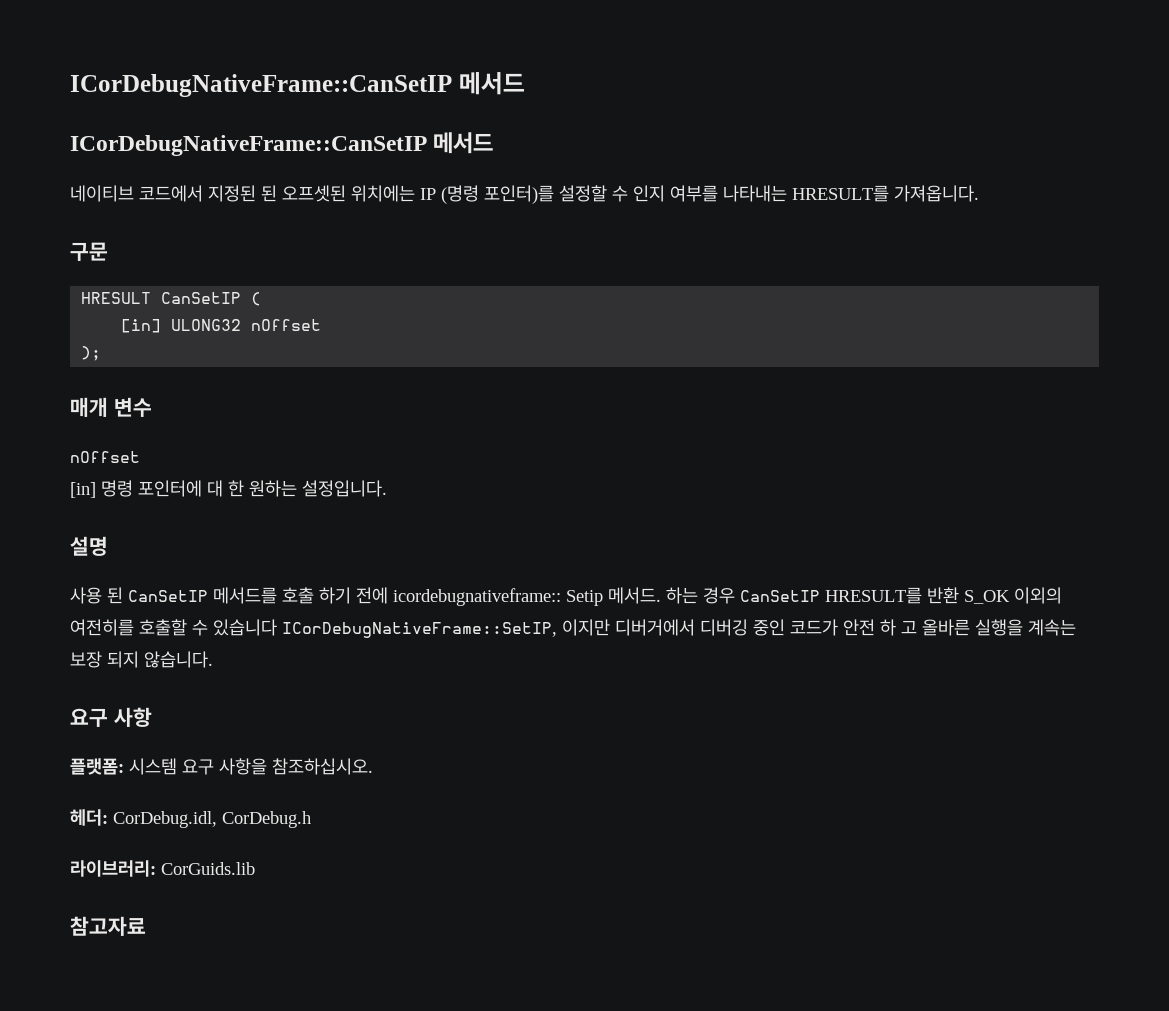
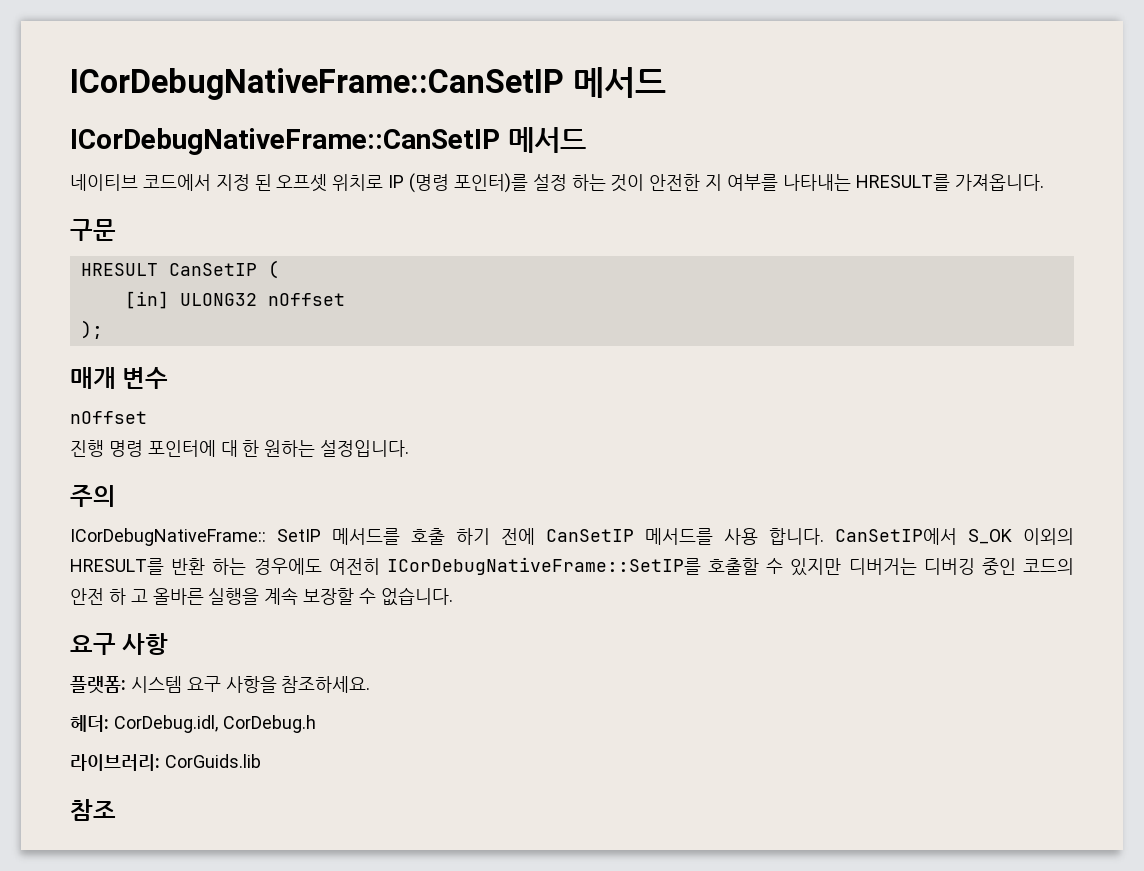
- 네이티브 코드에서 지정된 된 오프셋된 위치에는 IP (명령 포인터)를 설정할 수 인지 여부를 나타내는 HRESULT를 가져옵니다.
+ 네이티브 코드에서 지정 된 오프셋 위치로 IP (명령 포인터)를 설정 하는 것이 안전한 지 여부를 나타내는 HRESULT를 가져옵니다.
- [in] 명령 포인터에 대 한 원하는 설정입니다.
+ 진행 명령 포인터에 대 한 원하는 설정입니다.
- 설명
- 사용 된 CanSetIP 메서드를 호출 하기 전에 icordebugnativeframe:: Setip 메서드. 하는 경우 CanSetIP HRESULT를 반환 S_OK 이외의 여전히를 호출할 수 있습니다 ICorDebugNativeFrame::SetIP, 이지만 디버거에서 디버깅 중인 코드가 안전 하 고 올바른 실행을 계속는 보장 되지 않습니다.
+ 주의
+ ICorDebugNativeFrame:: SetIP 메서드를 호출 하기 전에 CanSetIP 메서드를 사용 합니다. CanSetIP에서 S_OK 이외의 HRESULT를 반환 하는 경우에도 여전히 ICorDebugNativeFrame::SetIP를 호출할 수 있지만 디버거는 디버깅 중인 코드의 안전 하 고 올바른 실행을 계속 보장할 수 없습니다.
- 플랫폼: 시스템 요구 사항을 참조하십시오.
+ 플랫폼: 시스템 요구 사항을 참조하세요.
- 참고자료
+ 참조

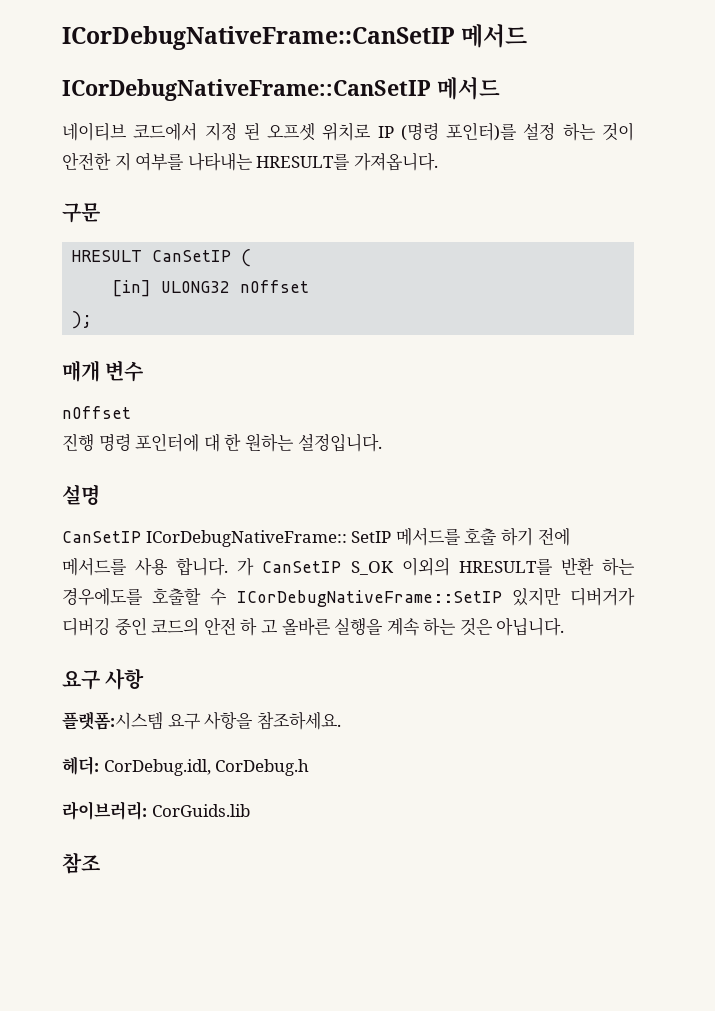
- 주의
- ICorDebugNativeFrame:: SetIP 메서드를 호출 하기 전에 CanSetIP 메서드를 사용 합니다.
+ 설명
+ CanSetIP ICorDebugNativeFrame:: SetIP 메서드를 호출 하기 전에 메서드를 사용 합니다.
- CanSetIP에서 S_OK 이외의 HRESULT를 반환 하는 경우에도 여전히 ICorDebugNativeFrame::SetIP를 호출할 수 있지만 디버거는 디버깅 중인 코드의 안전 하 고 올바른 실행을 계속 보장할 수 없습니다.
+ 가 CanSetIP S_OK 이외의 HRESULT를 반환 하는 경우에도를 호출할 수 ICorDebugNativeFrame::SetIP 있지만 디버거가 디버깅 중인 코드의 안전 하 고 올바른 실행을 계속 하는 것은 아닙니다.
- 플랫폼: 시스템 요구 사항을 참조하세요.
+ 플랫폼:시스템 요구 사항을 참조하세요.

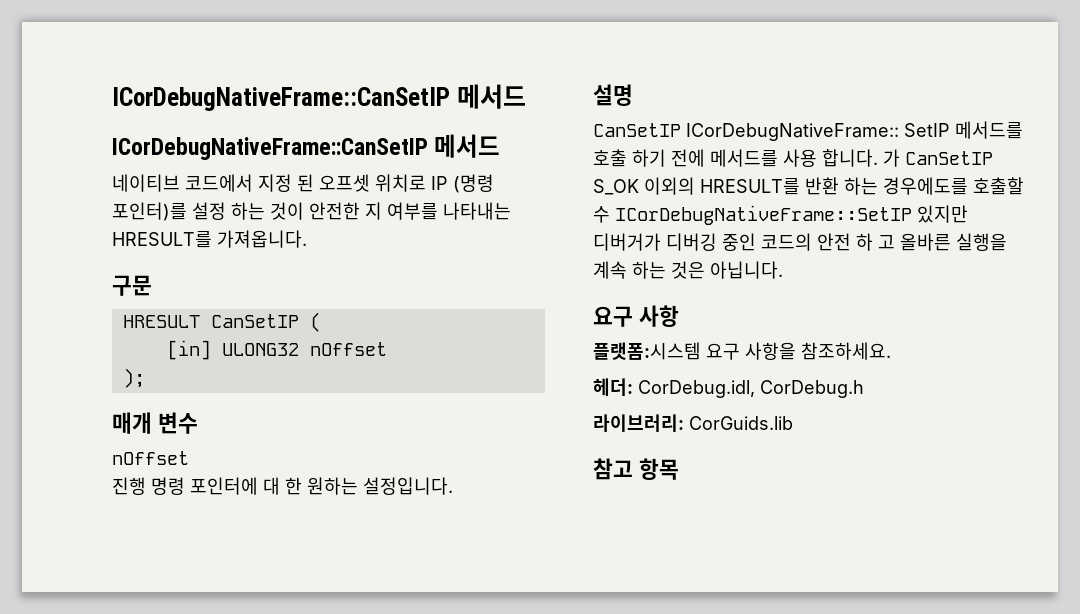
- 참조
+ 참고 항목

